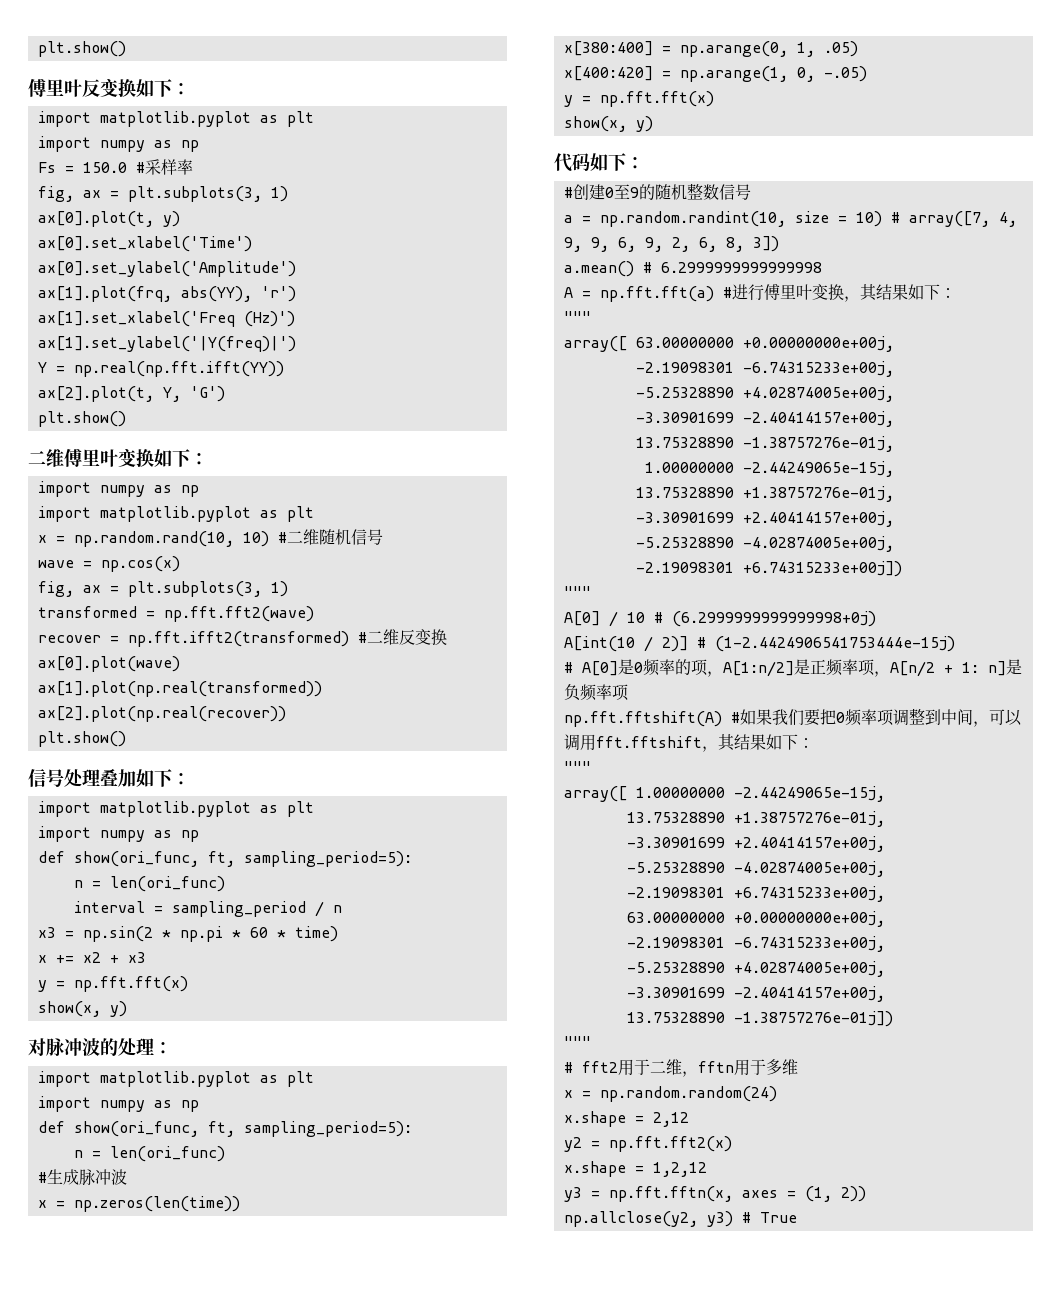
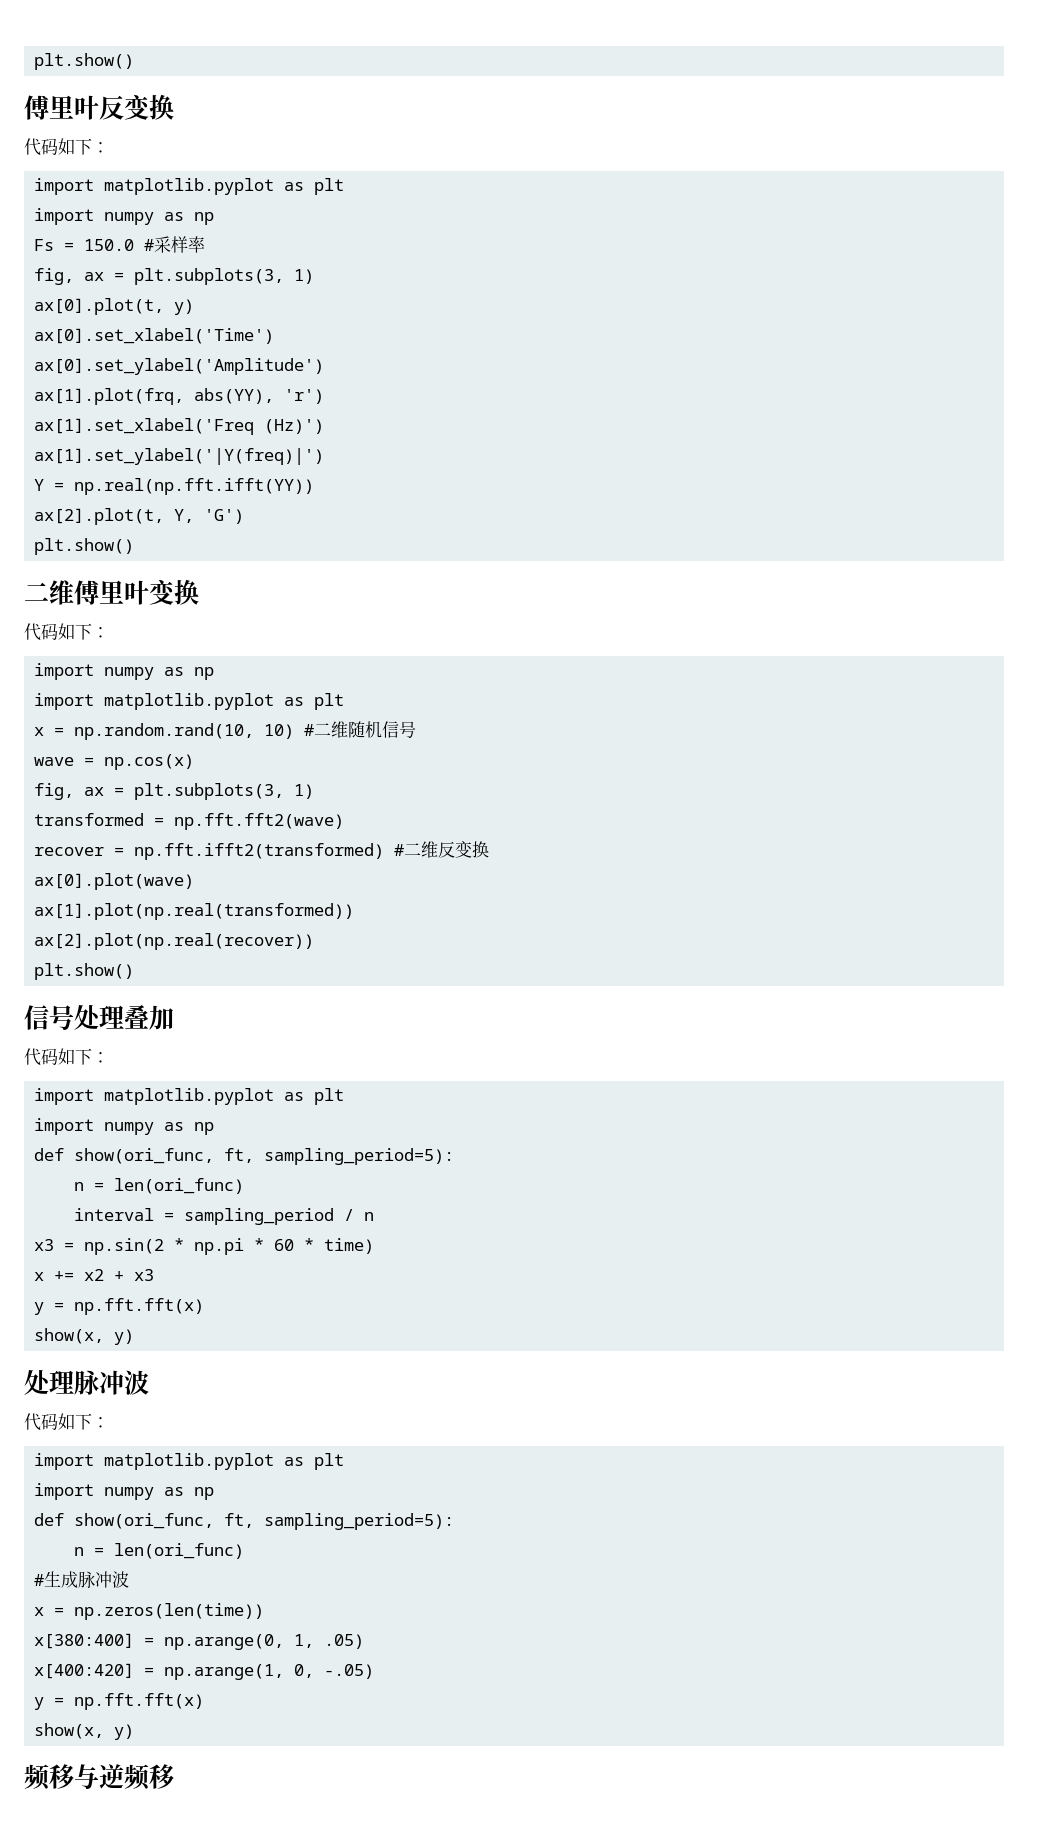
- 傅里叶反变换如下：
+ 傅里叶反变换
+ 代码如下：
- 二维傅里叶变换如下：
+ 二维傅里叶变换
+ 代码如下：
- 信号处理叠加如下：
+ 信号处理叠加
+ 代码如下：
- 对脉冲波的处理：
+ 处理脉冲波
+ 代码如下：
- 代码如下：
- #创建0至9的随机整数信号
- a = np.random.randint(10, size = 10) # array([7, 4, 9, 9, 6, 9, 2, 6, 8, 3])
- a.mean() # 6.2999999999999998
- A = np.fft.fft(a) #进行傅里叶变换，其结果如下：
- """
- array([ 63.00000000 +0.00000000e+00j,
- -2.19098301 -6.74315233e+00j,
- -5.25328890 +4.02874005e+00j,
- -3.30901699 -2.40414157e+00j,
- 13.75328890 -1.38757276e-01j,
- 1.00000000 -2.44249065e-15j,
- 13.75328890 +1.38757276e-01j,
- -3.30901699 +2.40414157e+00j,
- -5.25328890 -4.02874005e+00j,
- -2.19098301 +6.74315233e+00j])
- """
- A[0] / 10 # (6.2999999999999998+0j)
- A[int(10 / 2)] # (1-2.4424906541753444e-15j)
- # A[0]是0频率的项，A[1:n/2]是正频率项，A[n/2 + 1: n]是负频率项
- np.fft.fftshift(A) #如果我们要把0频率项调整到中间，可以调用fft.fftshift，其结果如下：
- """
- array([ 1.00000000 -2.44249065e-15j,
- 13.75328890 +1.38757276e-01j,
- -3.30901699 +2.40414157e+00j,
- -5.25328890 -4.02874005e+00j,
- -2.19098301 +6.74315233e+00j,
- 63.00000000 +0.00000000e+00j,
- -2.19098301 -6.74315233e+00j,
- -5.25328890 +4.02874005e+00j,
- -3.30901699 -2.40414157e+00j,
- 13.75328890 -1.38757276e-01j])
- """
- # fft2用于二维，fftn用于多维
- x = np.random.random(24)
- x.shape = 2,12
- y2 = np.fft.fft2(x)
- x.shape = 1,2,12
- y3 = np.fft.fftn(x, axes = (1, 2))
- np.allclose(y2, y3) # True
+ 频移与逆频移

